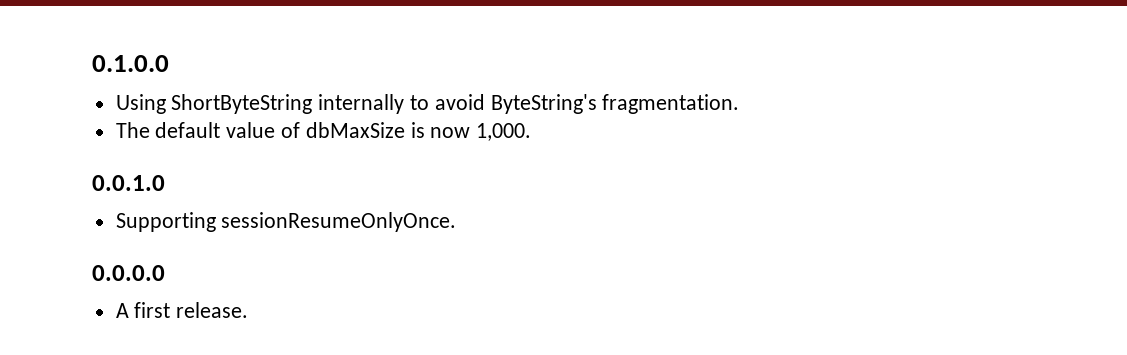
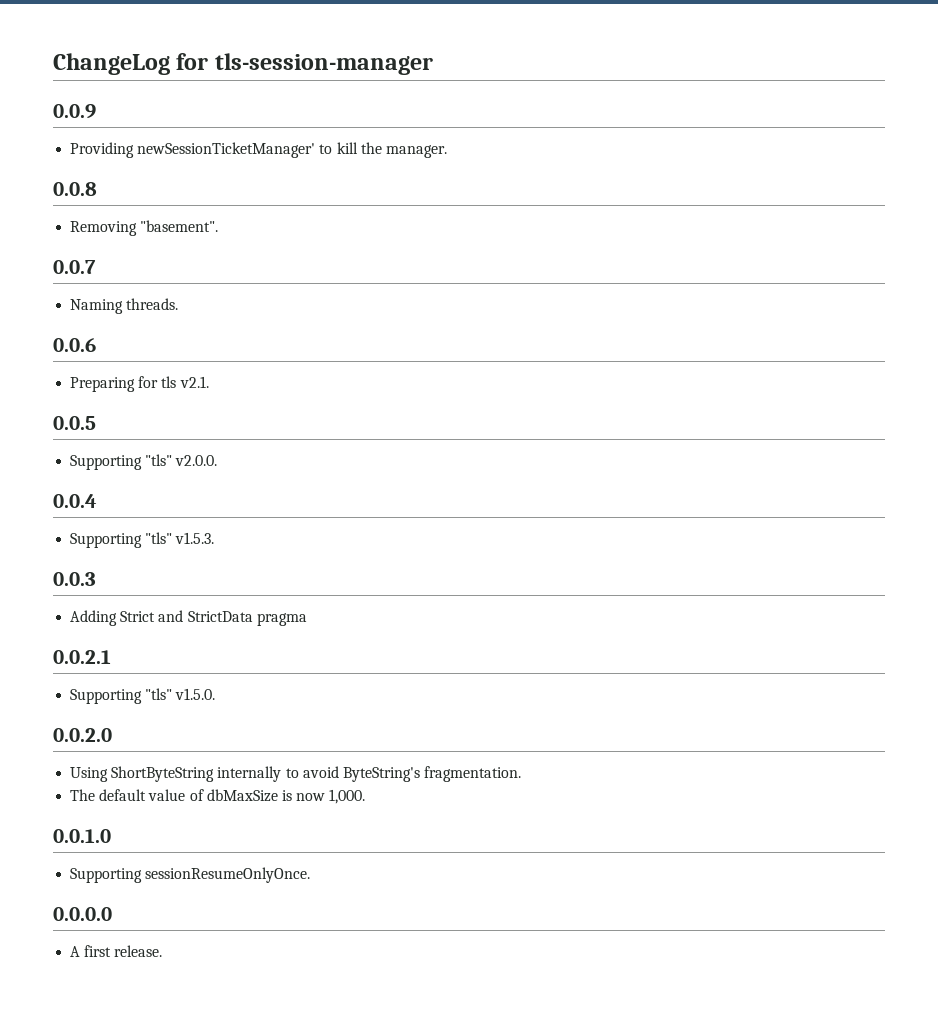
- 0.1.0.0
+ ChangeLog for tls-session-manager
+ 0.0.9
+ Providing newSessionTicketManager' to kill the manager.
+ 0.0.8
+ Removing "basement".
+ 0.0.7
+ Naming threads.
+ 0.0.6
+ Preparing for tls v2.1.
+ 0.0.5
+ Supporting "tls" v2.0.0.
+ 0.0.4
+ Supporting "tls" v1.5.3.
+ 0.0.3
+ Adding Strict and StrictData pragma
+ 0.0.2.1
+ Supporting "tls" v1.5.0.
+ 0.0.2.0

